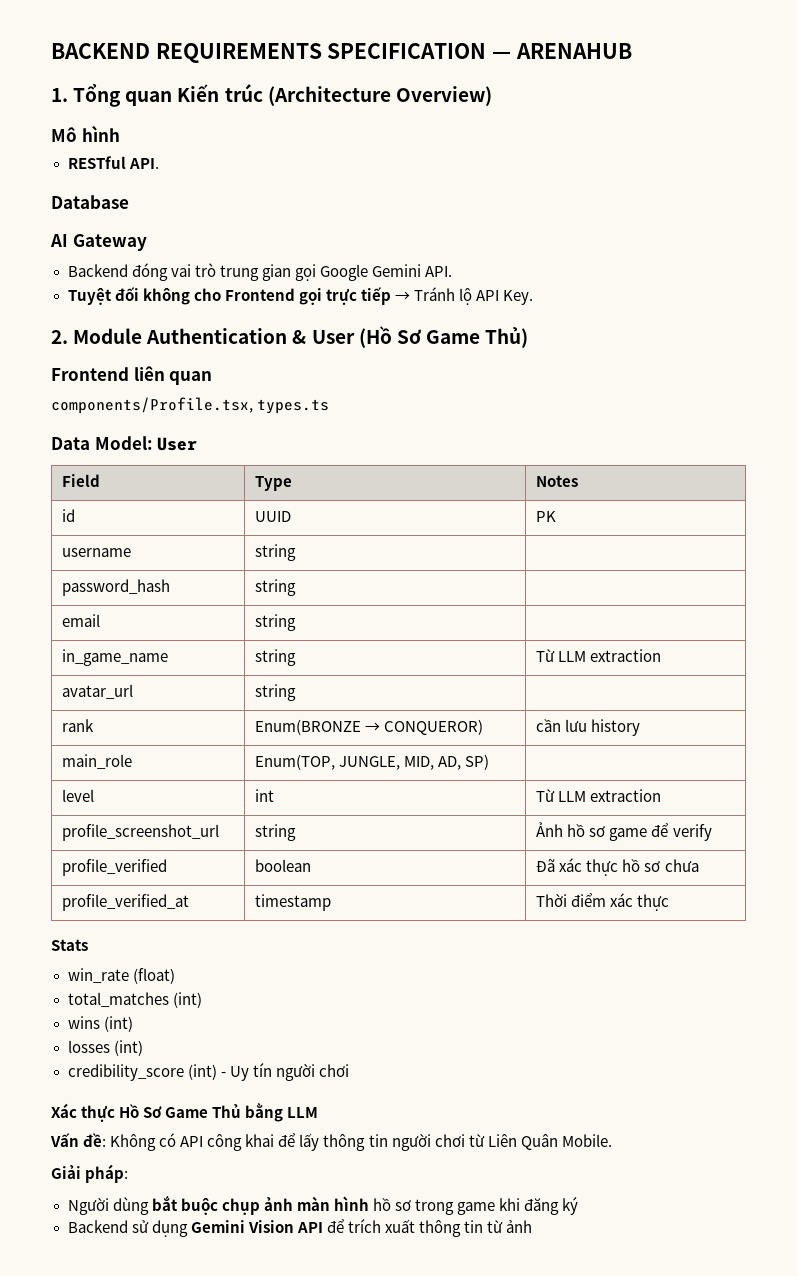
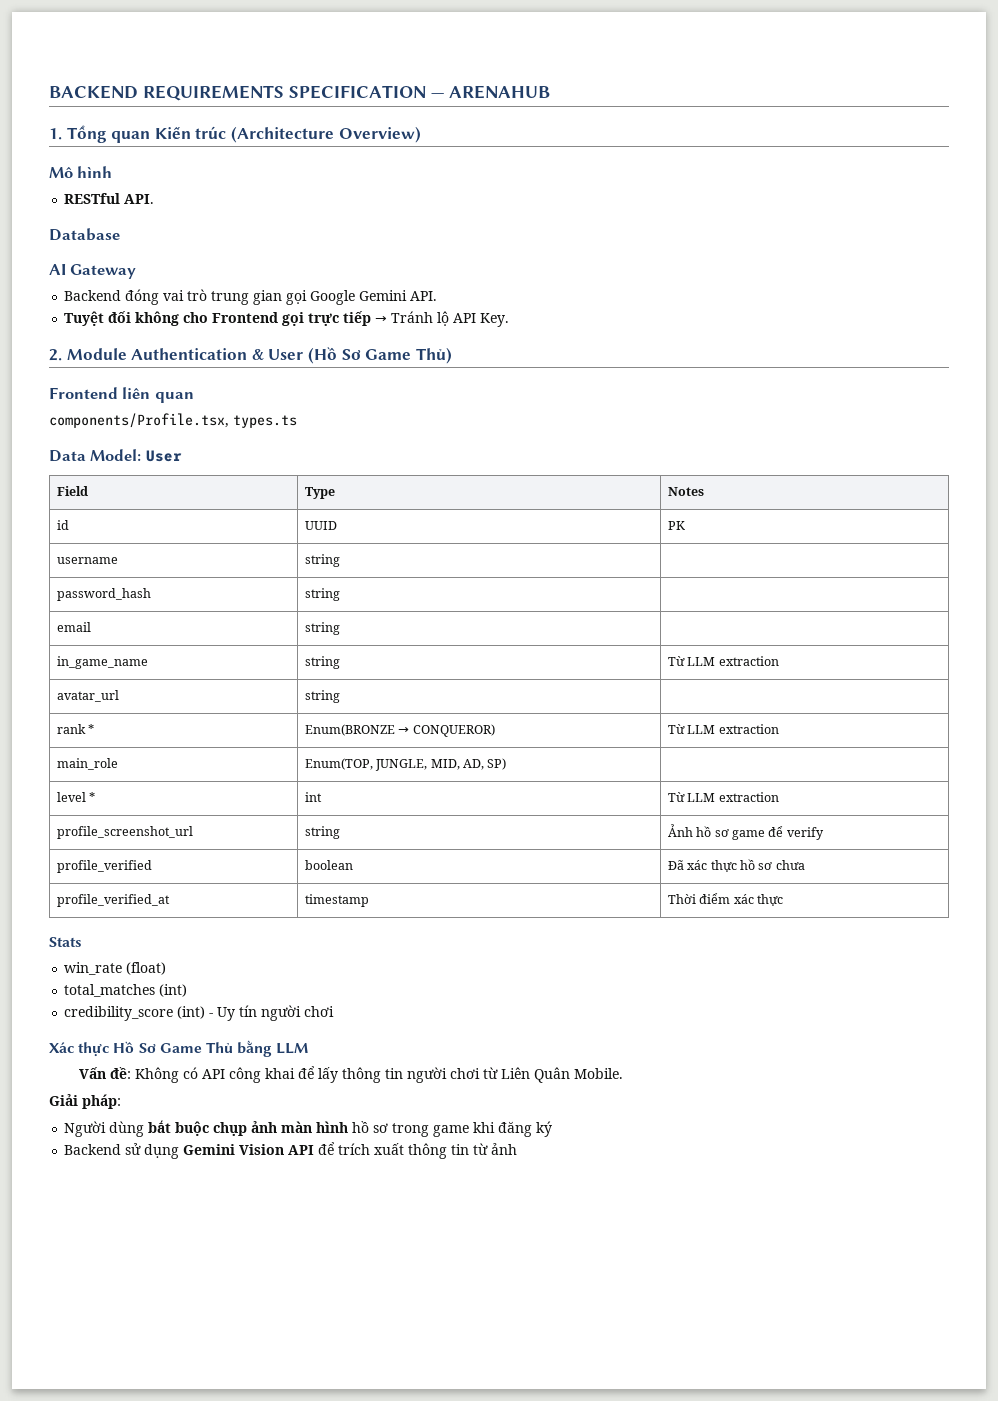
- rank | Enum(BRONZE → CONQUEROR) | cần lưu history
+ rank * | Enum(BRONZE → CONQUEROR) | Từ LLM extraction
- level | int | Từ LLM extraction
+ level * | int | Từ LLM extraction
- wins (int)
- losses (int)

